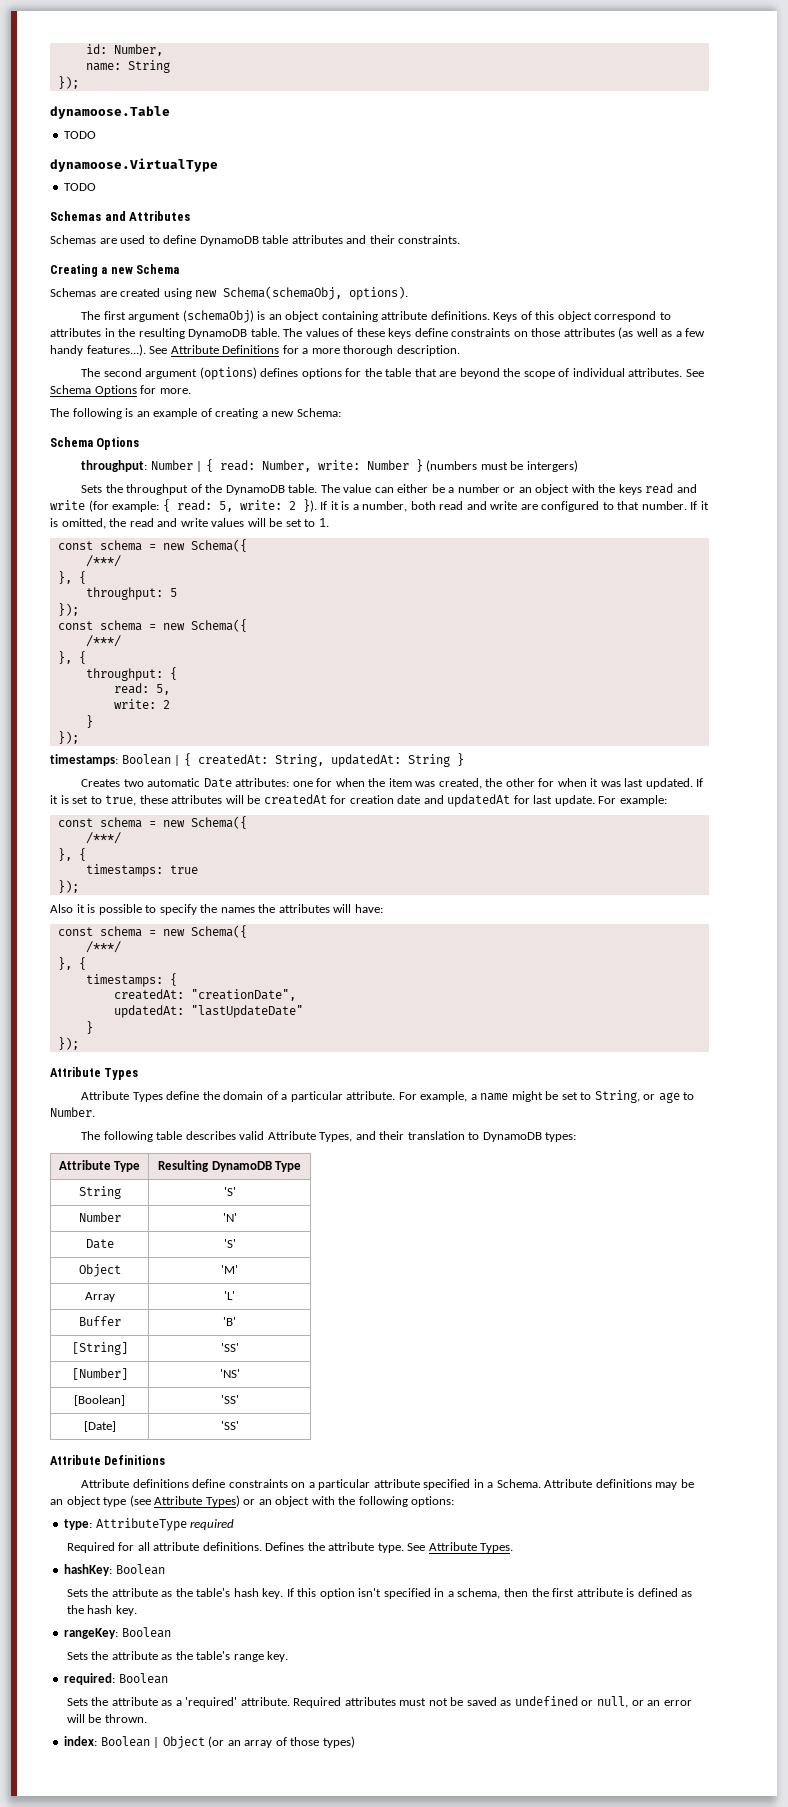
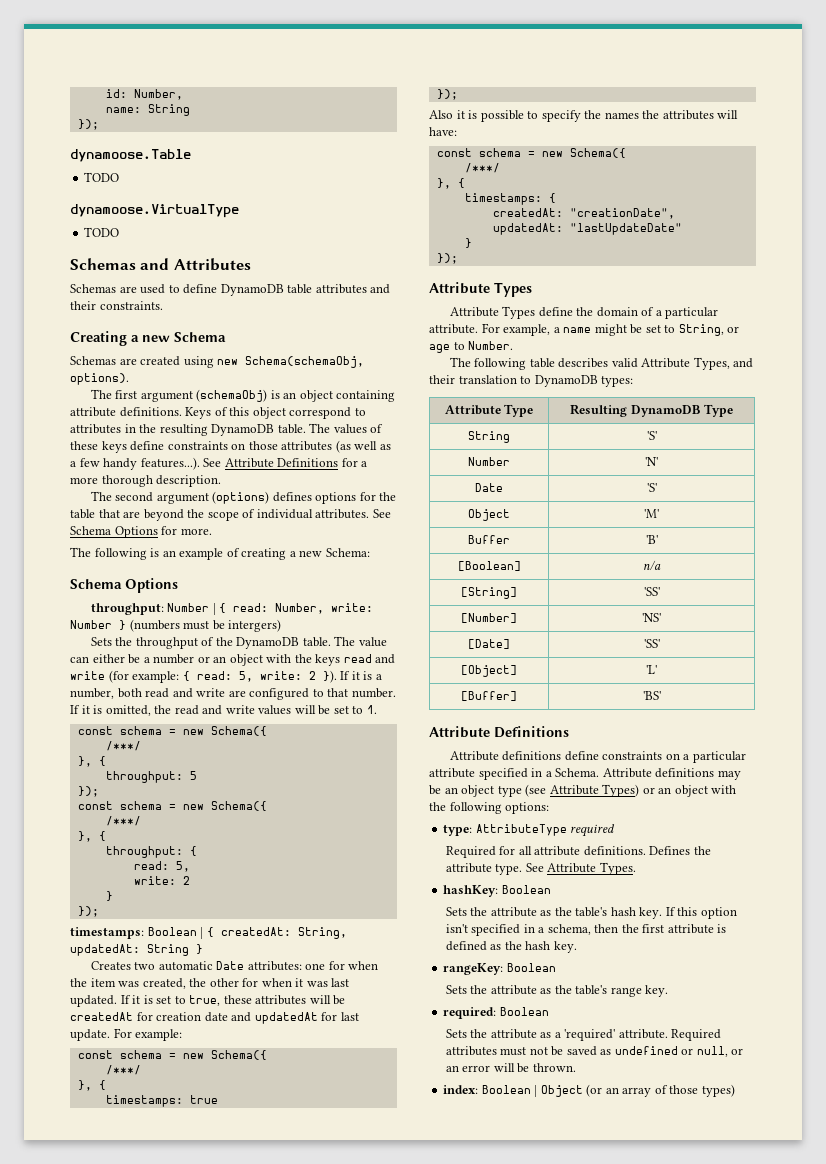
- Array | 'L'
+ [Boolean] | n/a
- [Boolean] | 'SS'
  [Date] | 'SS'
+ [Object] | 'L'
+ [Buffer] | 'BS'

